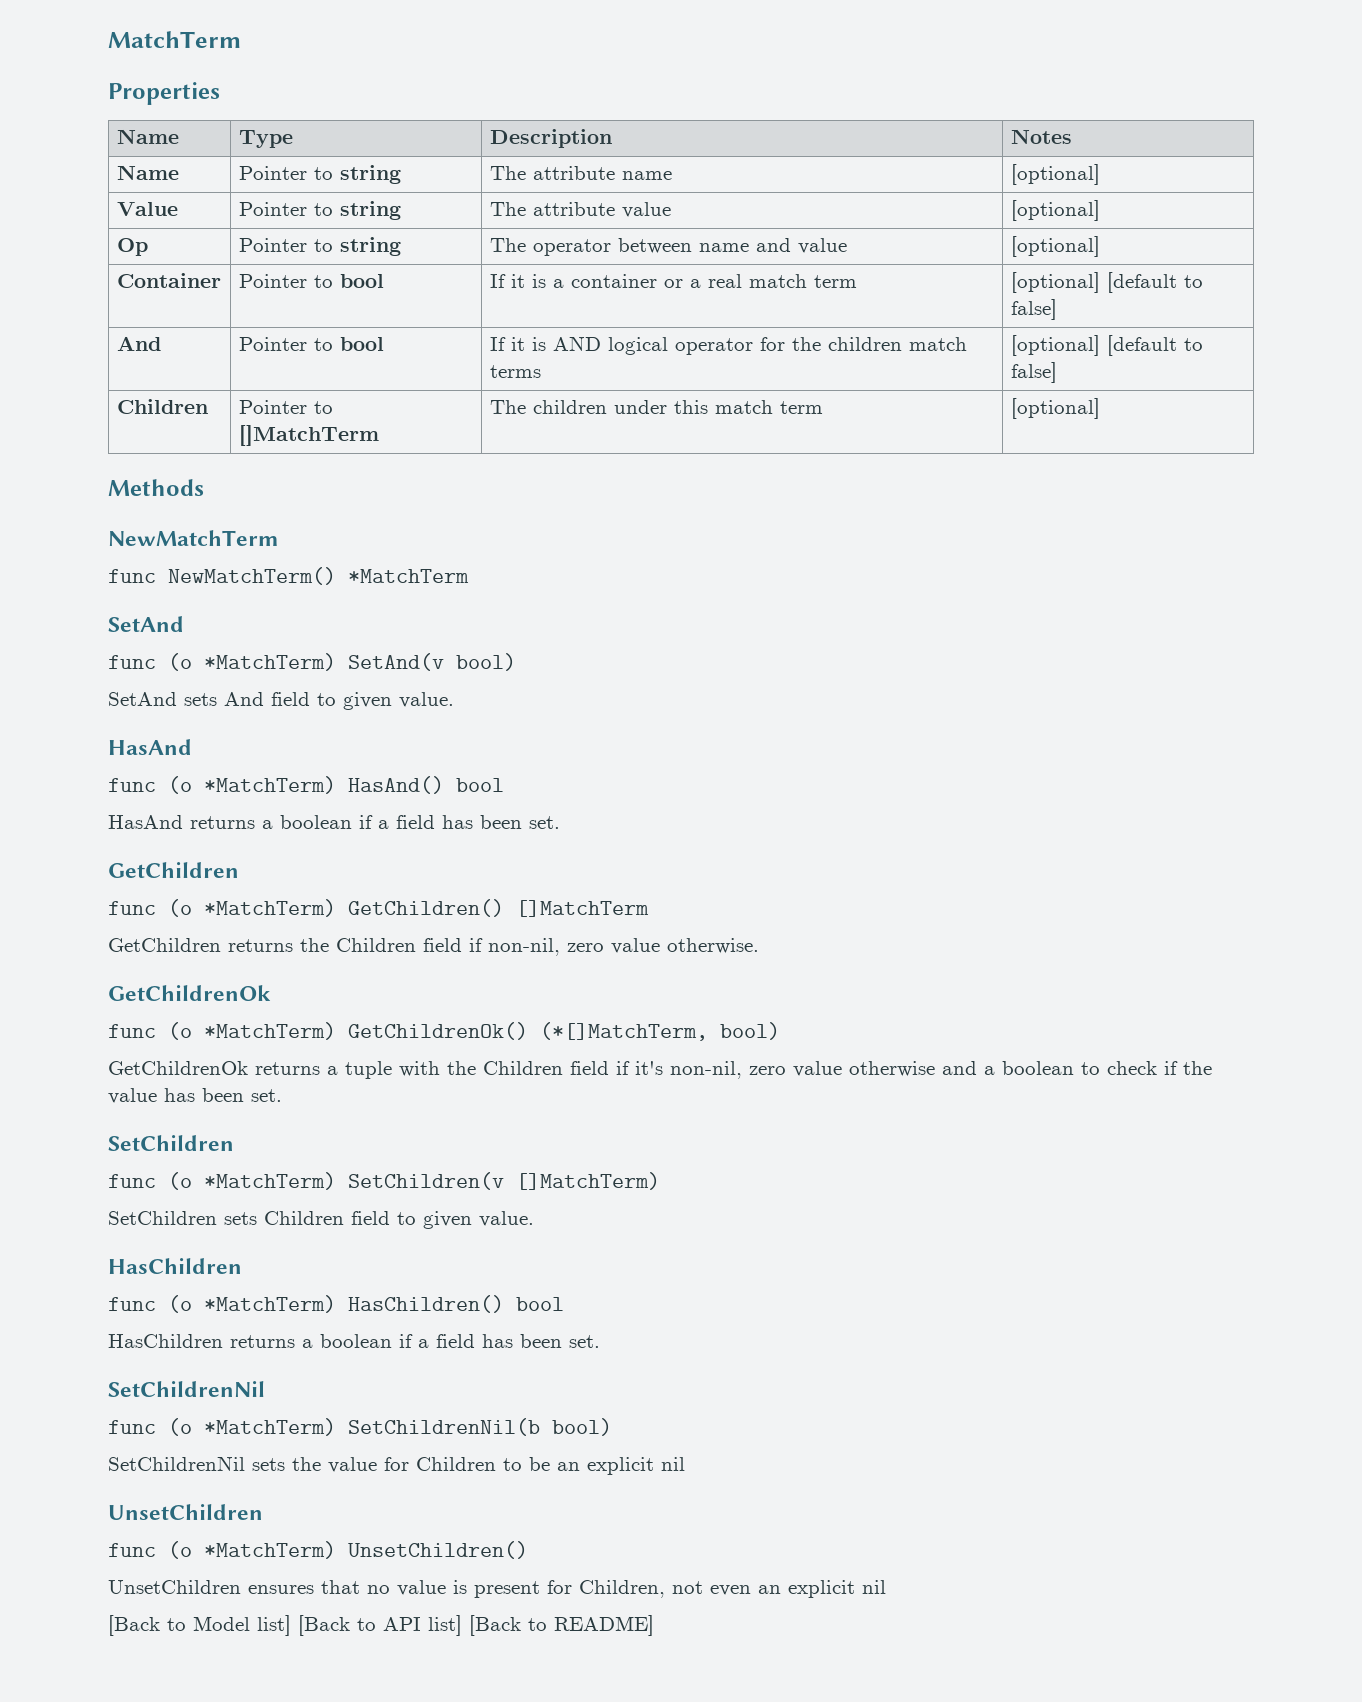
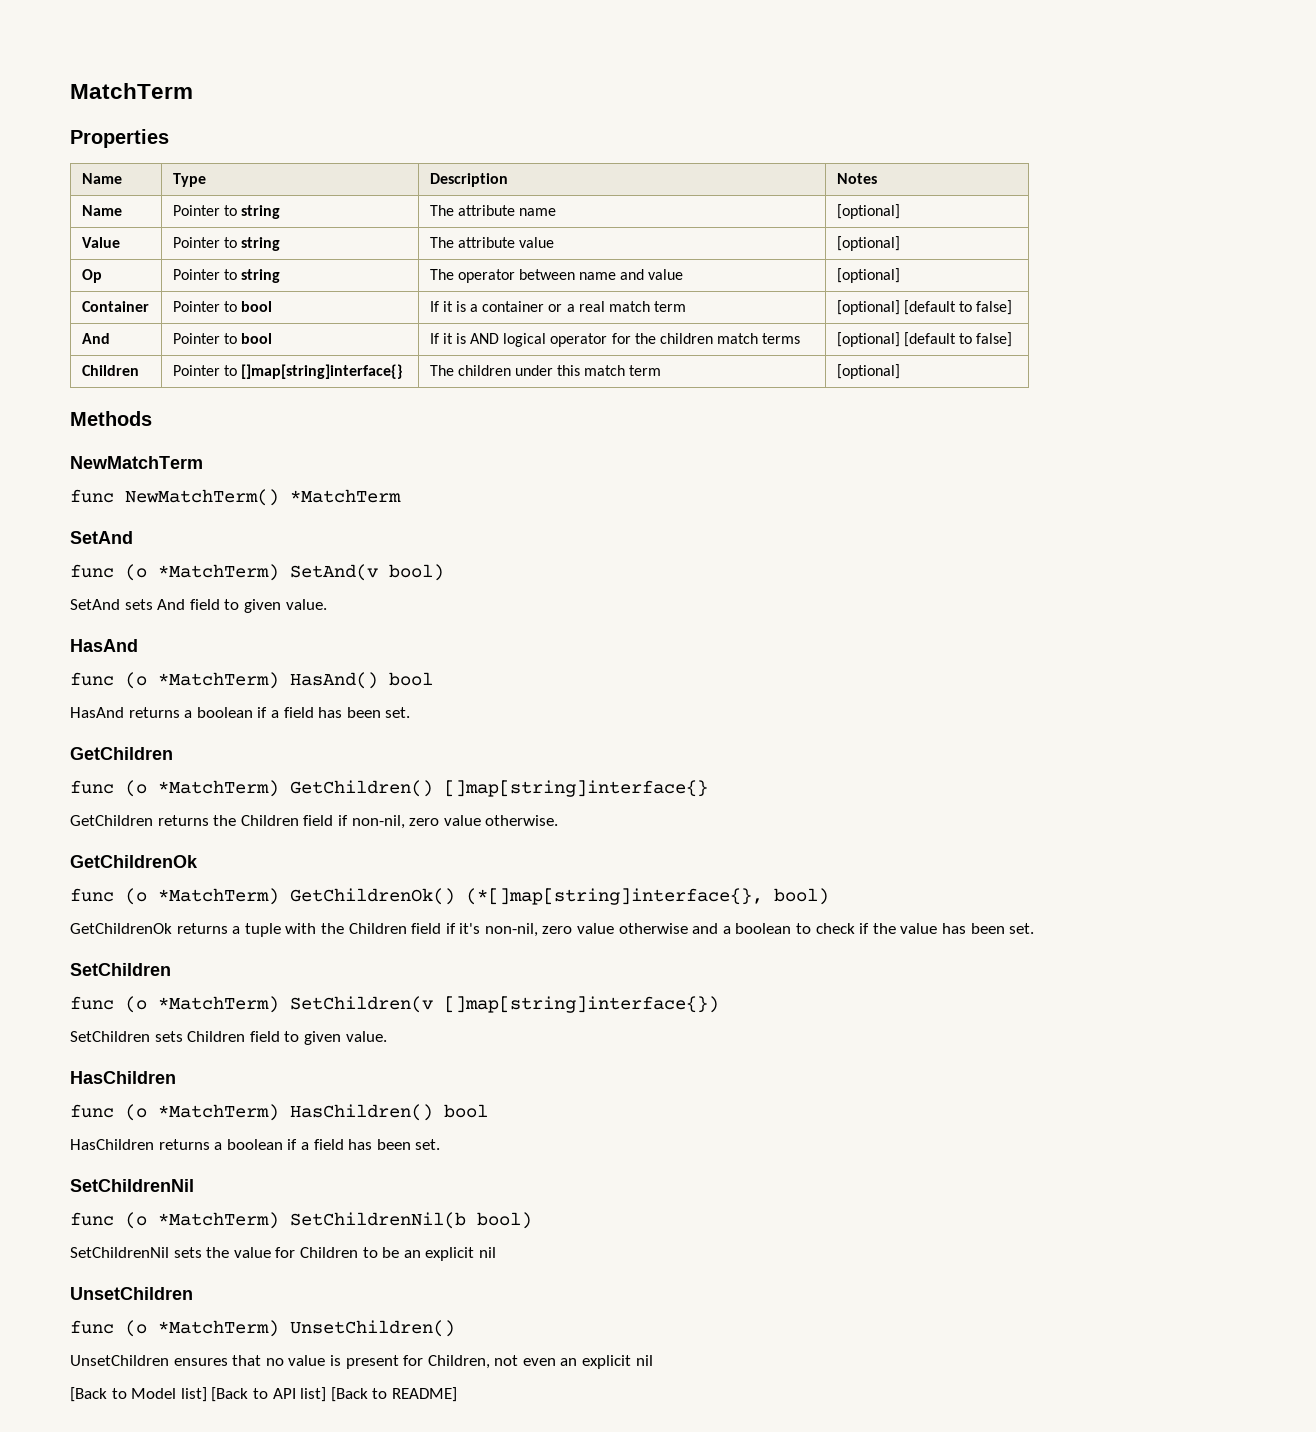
- Children | Pointer to []MatchTerm | The children under this match term | [optional]
+ Children | Pointer to []map[string]interface{} | The children under this match term | [optional]
- func (o *MatchTerm) GetChildren() []MatchTerm
+ func (o *MatchTerm) GetChildren() []map[string]interface{}
- func (o *MatchTerm) GetChildrenOk() (*[]MatchTerm, bool)
+ func (o *MatchTerm) GetChildrenOk() (*[]map[string]interface{}, bool)
- func (o *MatchTerm) SetChildren(v []MatchTerm)
+ func (o *MatchTerm) SetChildren(v []map[string]interface{})

